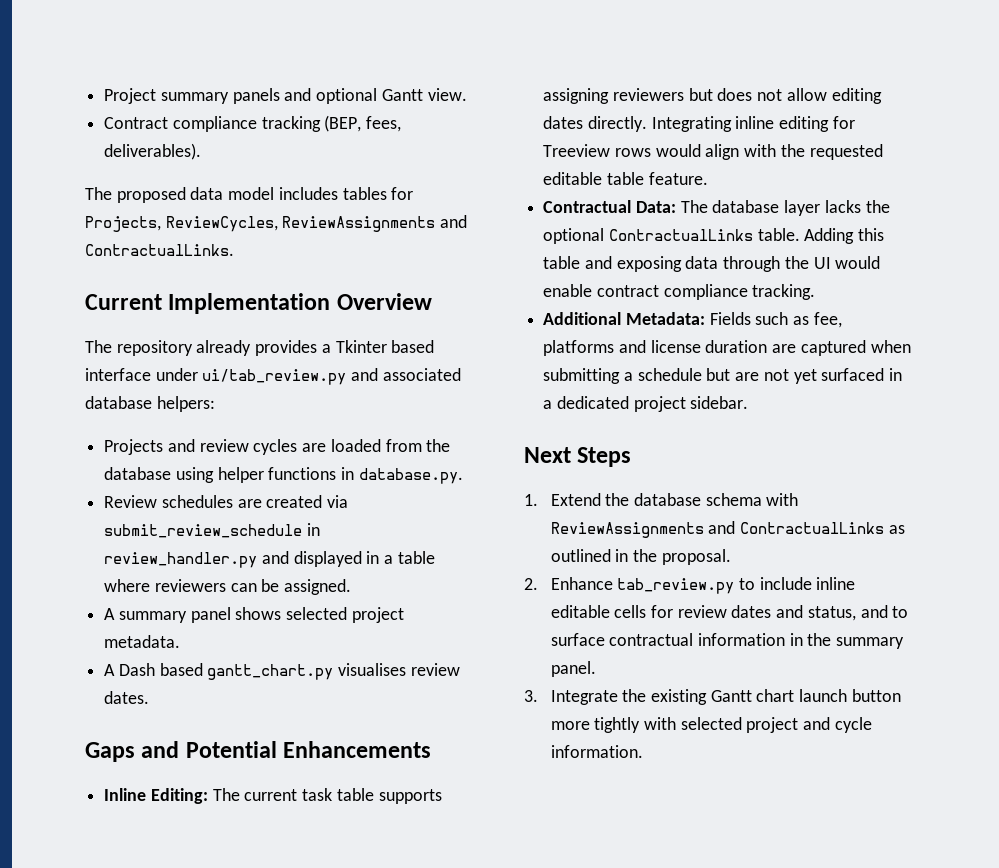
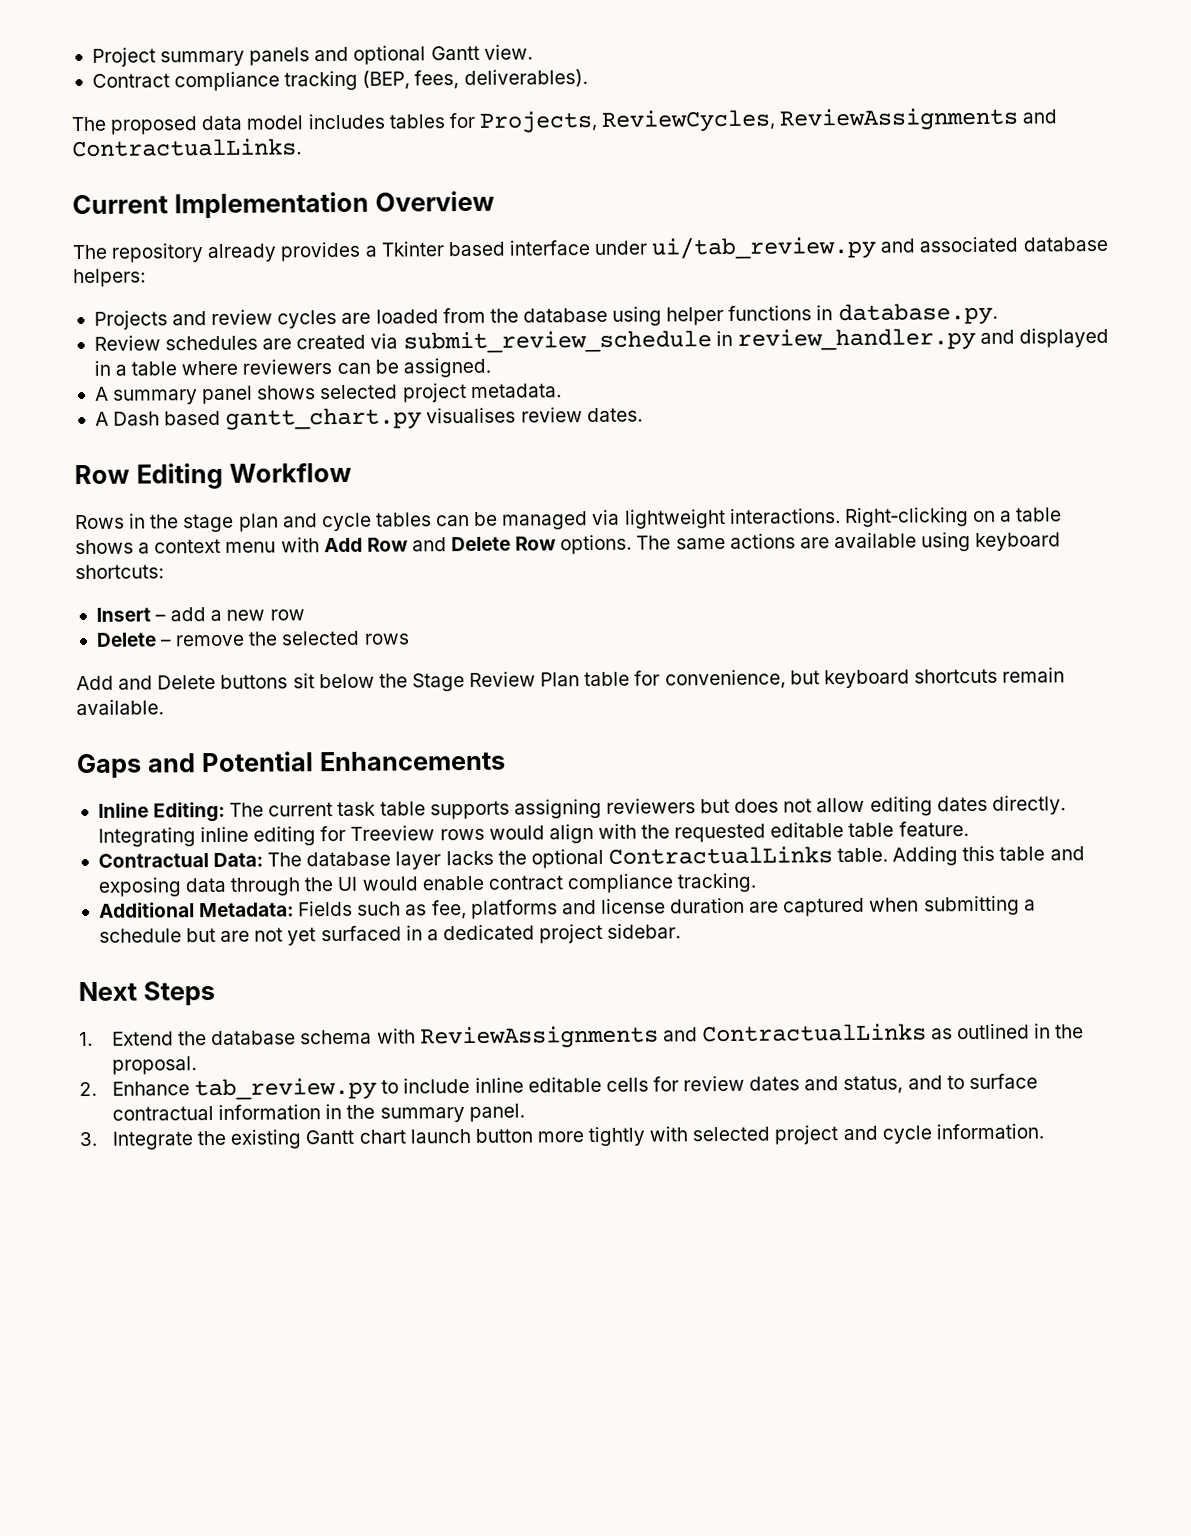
+ Row Editing Workflow
+ Rows in the stage plan and cycle tables can be managed via lightweight interactions. Right‑clicking on a table shows a context menu with Add Row and Delete Row options. The same actions are available using keyboard shortcuts:
+ Insert – add a new row
+ Delete – remove the selected rows
+ Add and Delete buttons sit below the Stage Review Plan table for convenience, but keyboard shortcuts remain available.

